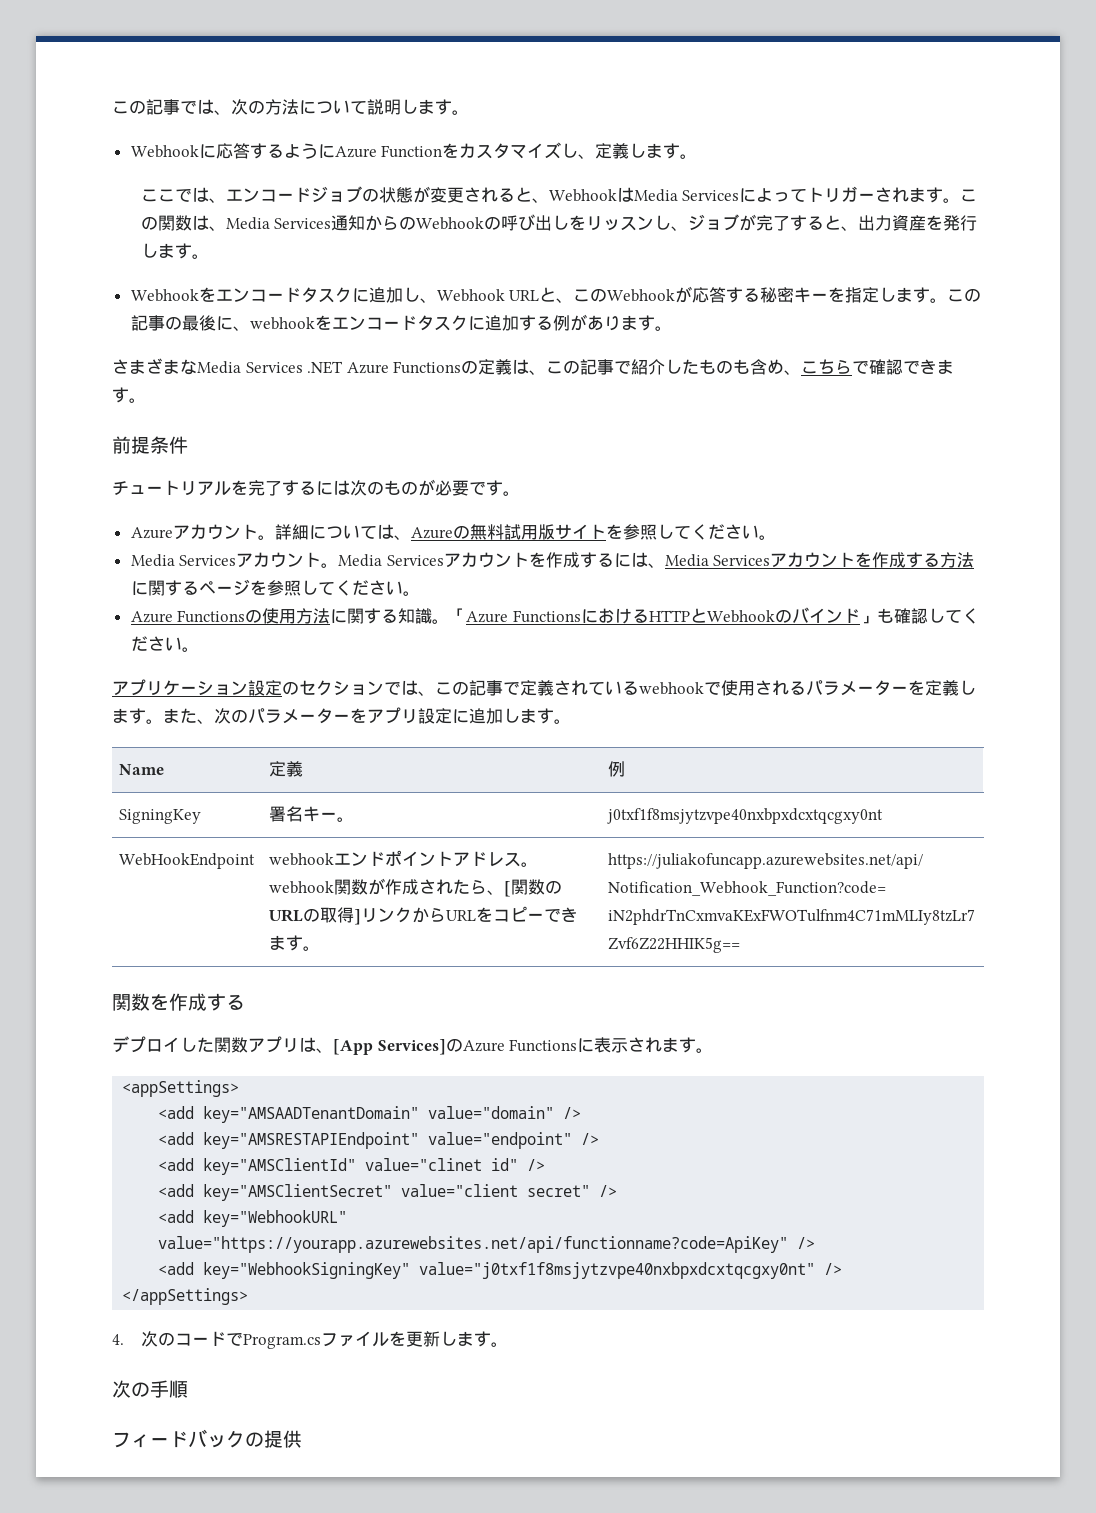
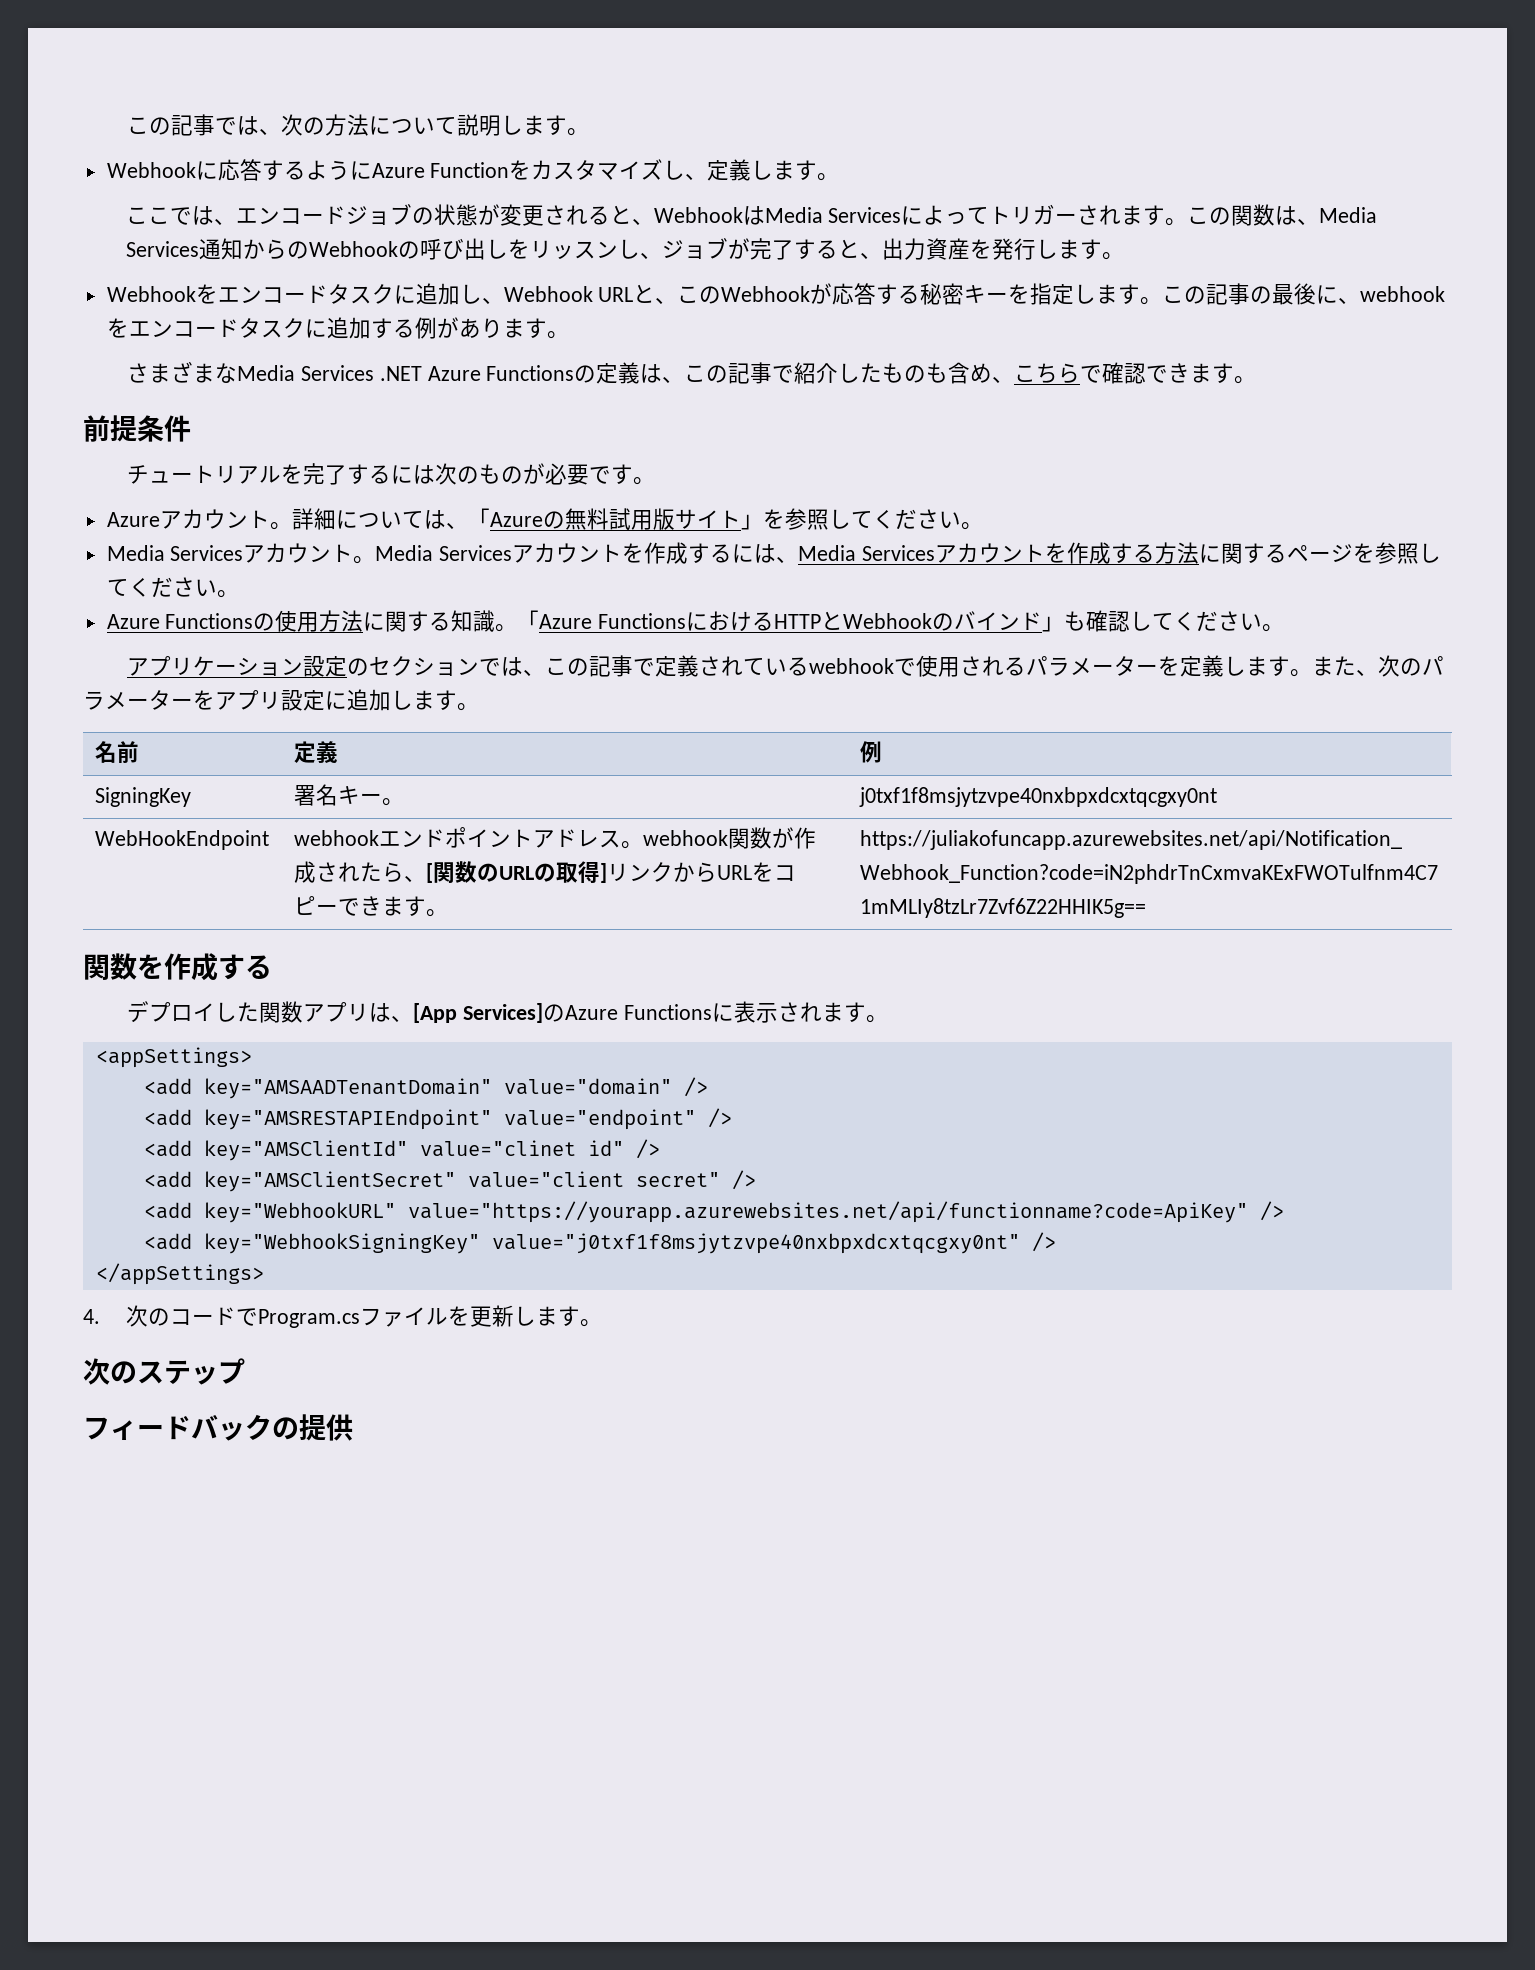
- 詳細については、Azureの無料試用版サイトを参照してください。
+ 詳細については、「Azureの無料試用版サイト」を参照してください。
- Name | 定義 | 例
+ 名前 | 定義 | 例
- 次の手順
+ 次のステップ

